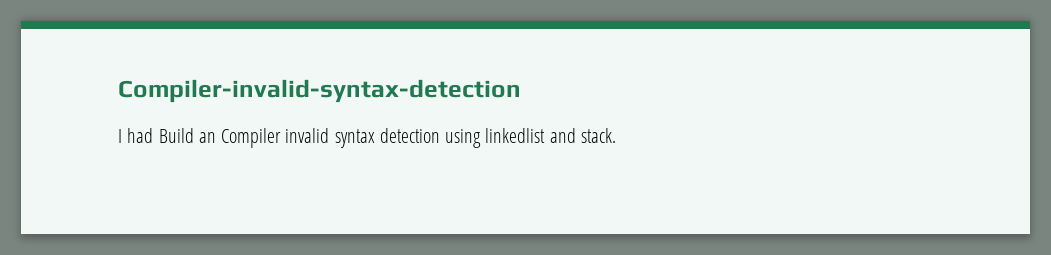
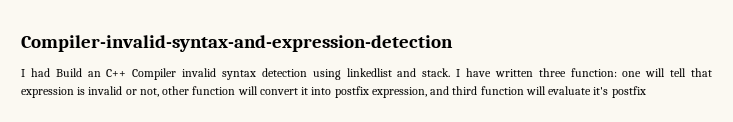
- Compiler-invalid-syntax-detection
+ Compiler-invalid-syntax-and-expression-detection
- I had Build an Compiler invalid syntax detection using linkedlist and stack.
+ I had Build an C++ Compiler invalid syntax detection using linkedlist and stack.
+ I have written three function: one will tell that expression is invalid or not, other function will convert it into postfix expression, and third function will evaluate it's postfix

